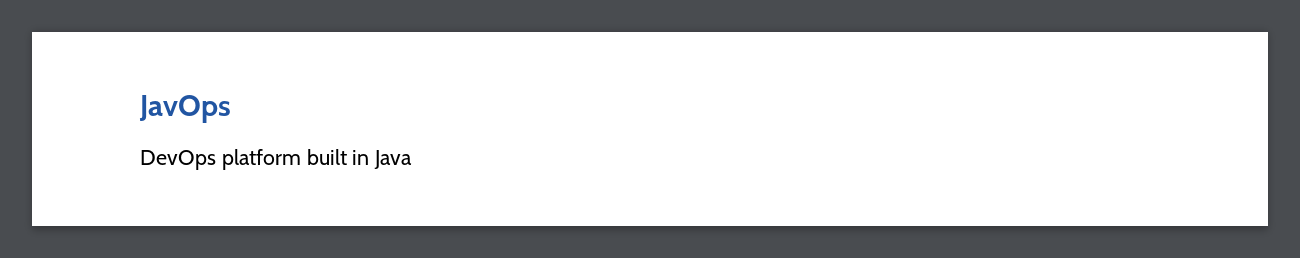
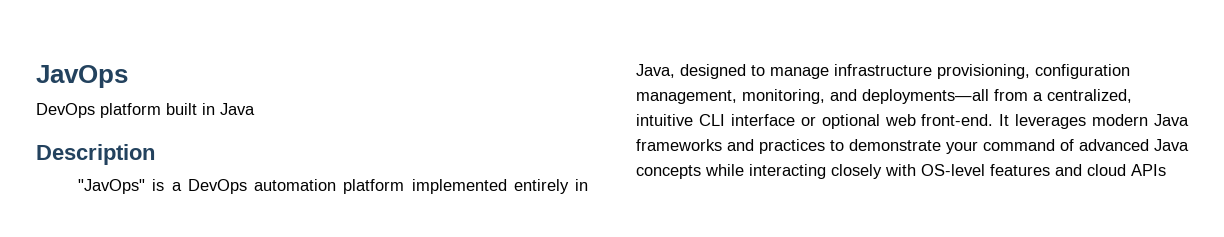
+ Description
+ "JavOps" is a DevOps automation platform implemented entirely in Java, designed to manage infrastructure provisioning, configuration management, monitoring, and deployments—all from a centralized, intuitive CLI interface or optional web front-end. It leverages modern Java frameworks and practices to demonstrate your command of advanced Java concepts while interacting closely with OS-level features and cloud APIs

